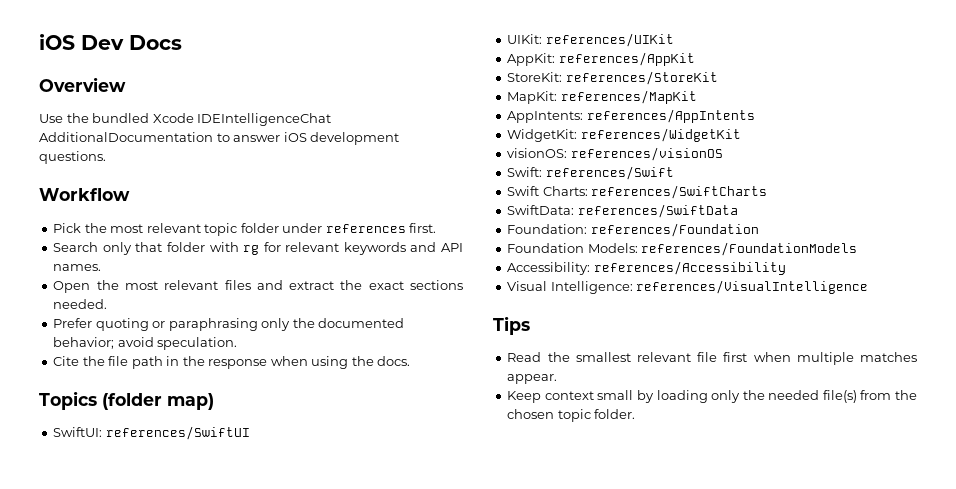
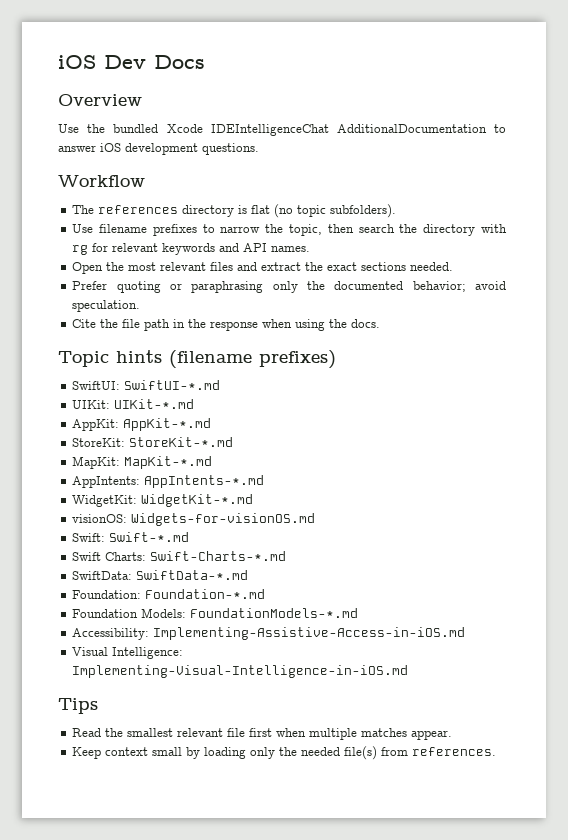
- Pick the most relevant topic folder under references first.
- Search only that folder with rg for relevant keywords and API names.
+ The references directory is flat (no topic subfolders).
+ Use filename prefixes to narrow the topic, then search the directory with rg for relevant keywords and API names.
- Topics (folder map)
+ Topic hints (filename prefixes)
- SwiftUI: references/SwiftUI
+ SwiftUI: SwiftUI-*.md
- UIKit: references/UIKit
+ UIKit: UIKit-*.md
- AppKit: references/AppKit
+ AppKit: AppKit-*.md
- StoreKit: references/StoreKit
+ StoreKit: StoreKit-*.md
- MapKit: references/MapKit
+ MapKit: MapKit-*.md
- AppIntents: references/AppIntents
+ AppIntents: AppIntents-*.md
- WidgetKit: references/WidgetKit
+ WidgetKit: WidgetKit-*.md
- visionOS: references/visionOS
+ visionOS: Widgets-for-visionOS.md
- Swift: references/Swift
+ Swift: Swift-*.md
- Swift Charts: references/SwiftCharts
+ Swift Charts: Swift-Charts-*.md
- SwiftData: references/SwiftData
+ SwiftData: SwiftData-*.md
- Foundation: references/Foundation
+ Foundation: Foundation-*.md
- Foundation Models: references/FoundationModels
+ Foundation Models: FoundationModels-*.md
- Accessibility: references/Accessibility
+ Accessibility: Implementing-Assistive-Access-in-iOS.md
- Visual Intelligence: references/VisualIntelligence
+ Visual Intelligence: Implementing-Visual-Intelligence-in-iOS.md
- Keep context small by loading only the needed file(s) from the chosen topic folder.
+ Keep context small by loading only the needed file(s) from references.

